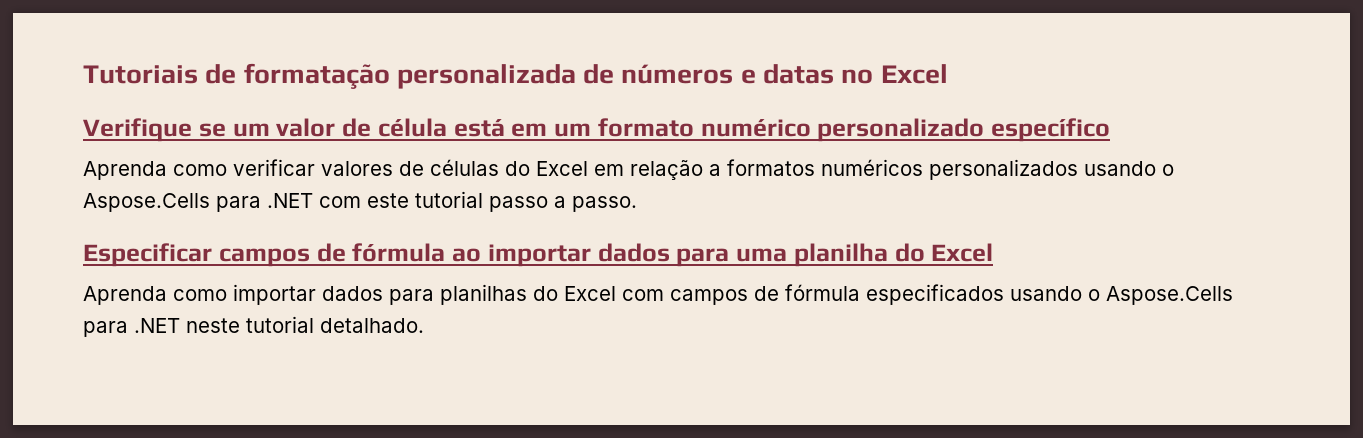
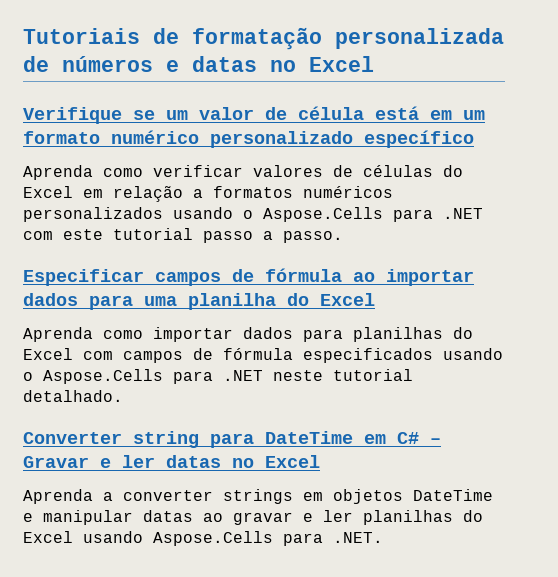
+ Converter string para DateTime em C# – Gravar e ler datas no Excel
+ Aprenda a converter strings em objetos DateTime e manipular datas ao gravar e ler planilhas do Excel usando Aspose.Cells para .NET.

